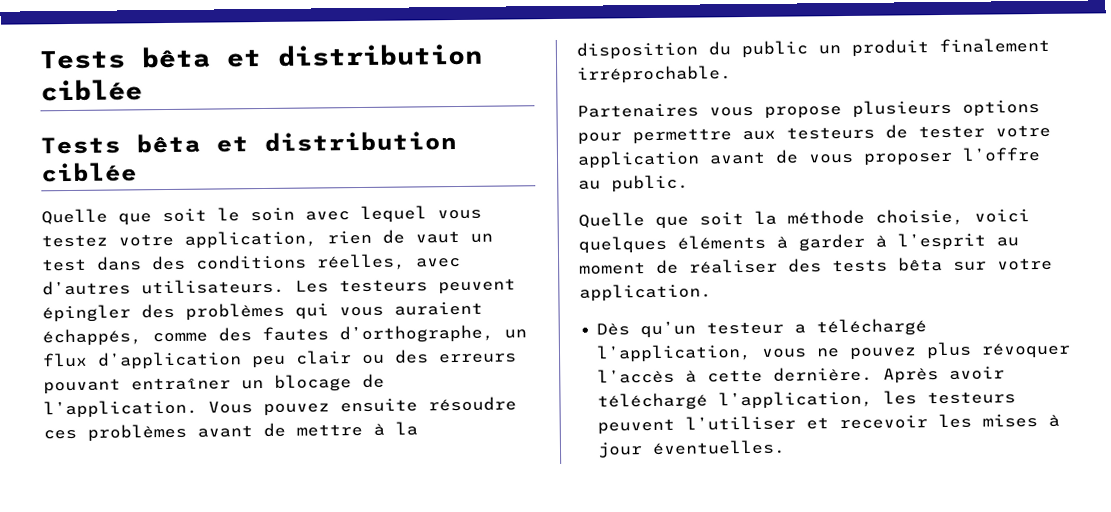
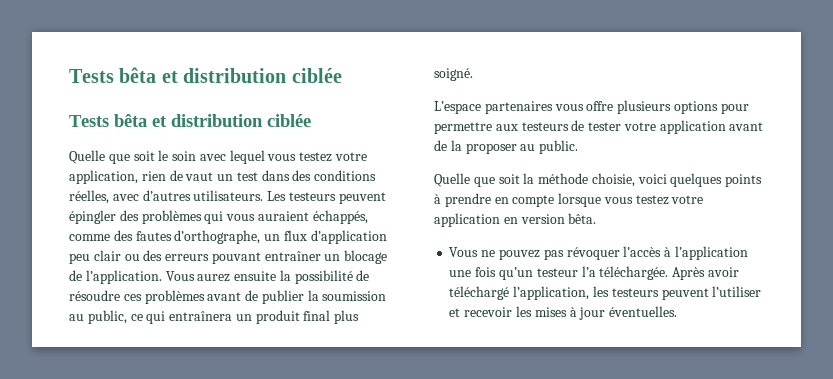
- Vous pouvez ensuite résoudre ces problèmes avant de mettre à la disposition du public un produit finalement irréprochable.
- Partenaires vous propose plusieurs options pour permettre aux testeurs de tester votre application avant de vous proposer l’offre au public.
+ Vous aurez ensuite la possibilité de résoudre ces problèmes avant de publier la soumission au public, ce qui entraînera un produit final plus soigné.
+ L’espace partenaires vous offre plusieurs options pour permettre aux testeurs de tester votre application avant de la proposer au public.
- Quelle que soit la méthode choisie, voici quelques éléments à garder à l’esprit au moment de réaliser des tests bêta sur votre application.
- Dès qu’un testeur a téléchargé l’application, vous ne pouvez plus révoquer l’accès à cette dernière.
+ Quelle que soit la méthode choisie, voici quelques points à prendre en compte lorsque vous testez votre application en version bêta.
+ Vous ne pouvez pas révoquer l’accès à l’application une fois qu’un testeur l’a téléchargée.

